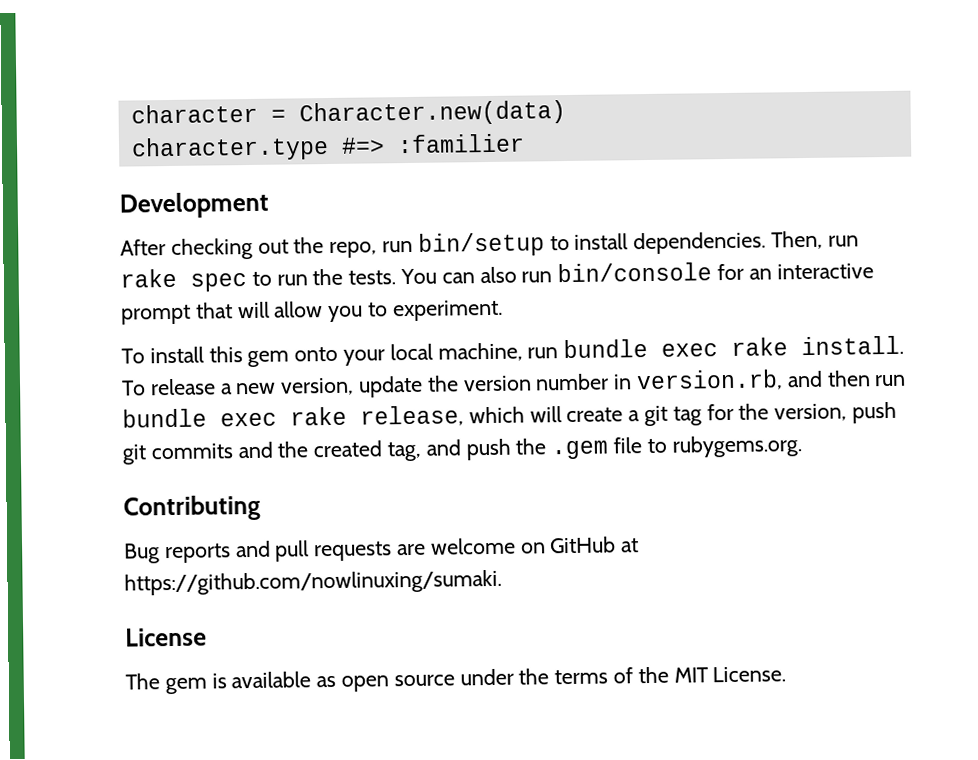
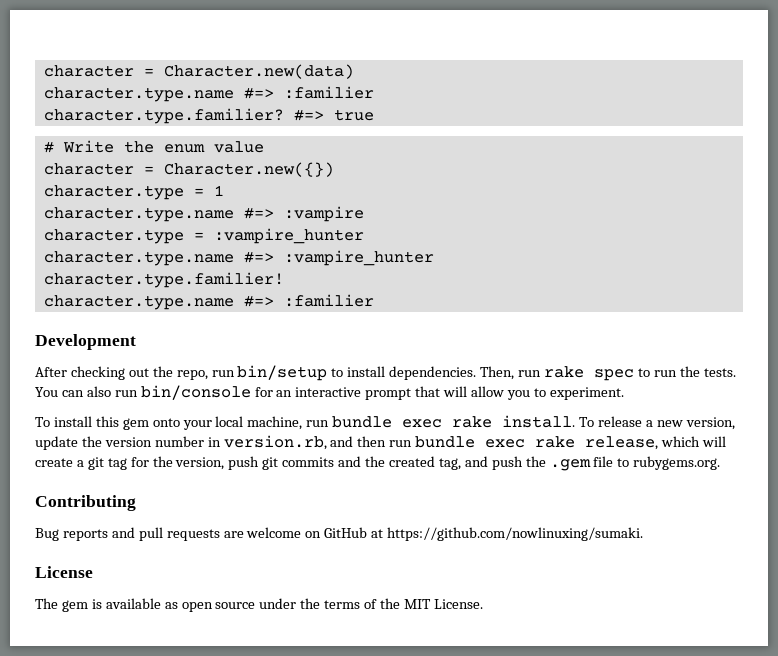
  character = Character.new(data)
- character.type #=> :familier
+ character.type.name #=> :familier
+ character.type.familier? #=> true
+ # Write the enum value
+ character = Character.new({})
+ character.type = 1
+ character.type.name #=> :vampire
+ character.type = :vampire_hunter
+ character.type.name #=> :vampire_hunter
+ character.type.familier!
+ character.type.name #=> :familier

